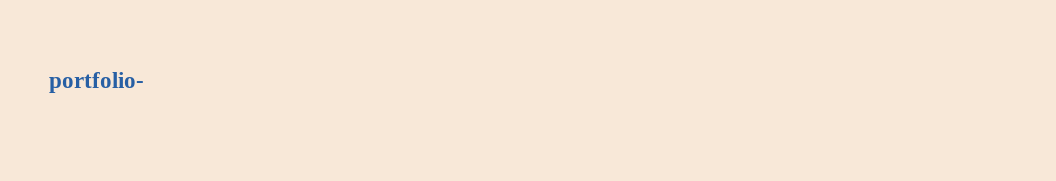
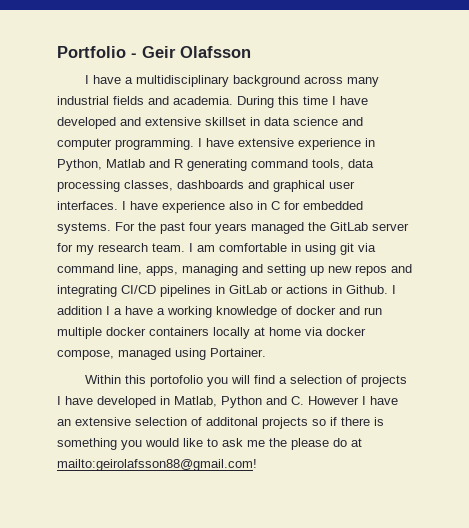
- portfolio-
+ Portfolio - Geir Olafsson
+ I have a multidisciplinary background across many industrial fields and academia. During this time I have developed and extensive skillset in data science and computer programming. I have extensive experience in Python, Matlab and R generating command tools, data processing classes, dashboards and graphical user interfaces. I have experience also in C for embedded systems. For the past four years managed the GitLab server for my research team. I am comfortable in using git via command line, apps, managing and setting up new repos and integrating CI/CD pipelines in GitLab or actions in Github. I addition I a have a working knowledge of docker and run multiple docker containers locally at home via docker compose, managed using Portainer.
+ Within this portofolio you will find a selection of projects I have developed in Matlab, Python and C. However I have an extensive selection of additonal projects so if there is something you would like to ask me the please do at mailto:geirolafsson88@gmail.com!

